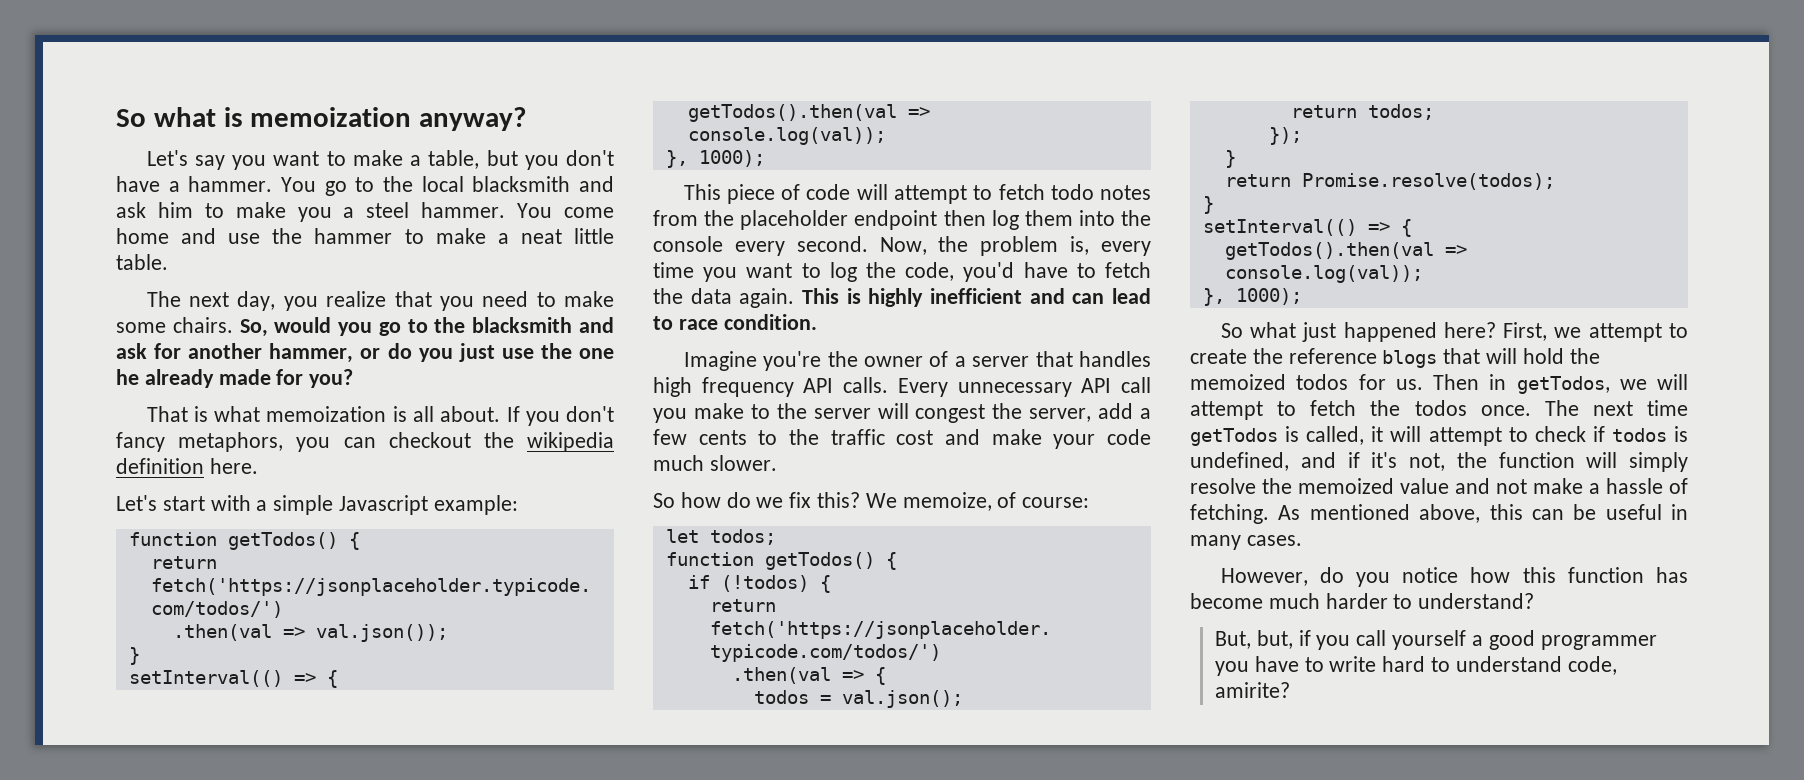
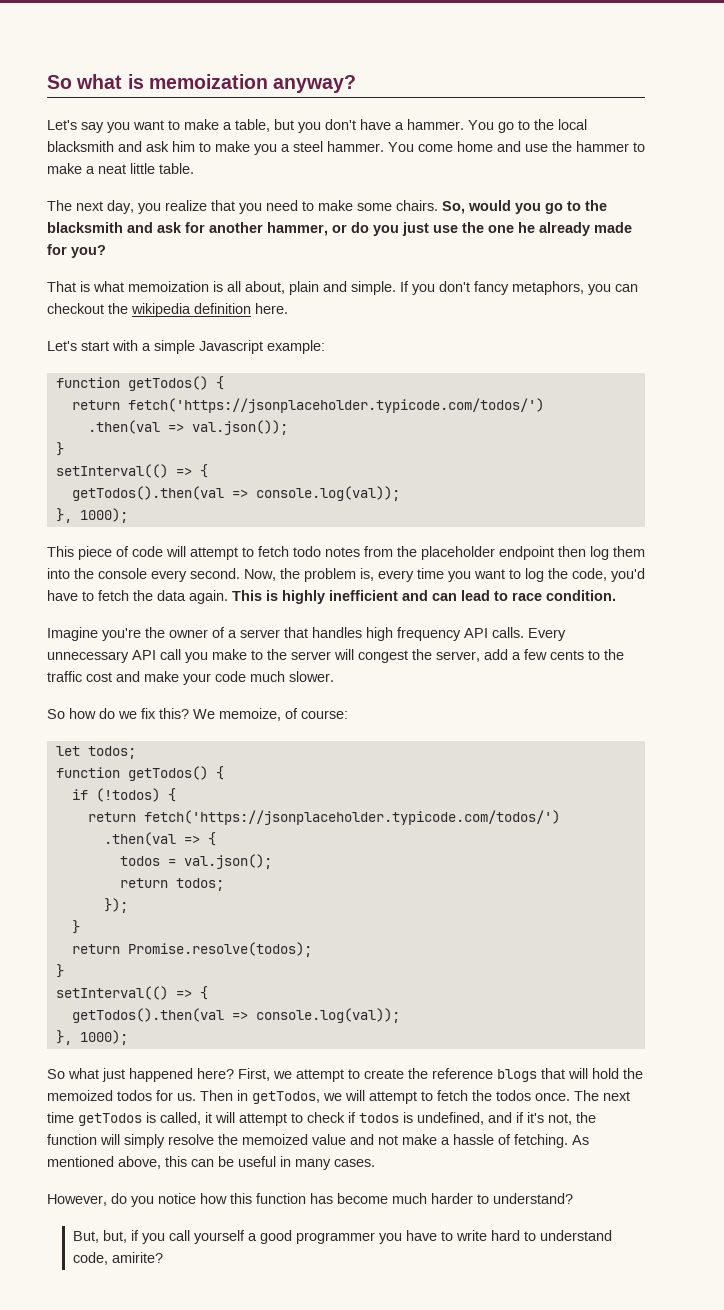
- That is what memoization is all about.
+ That is what memoization is all about, plain and simple.

